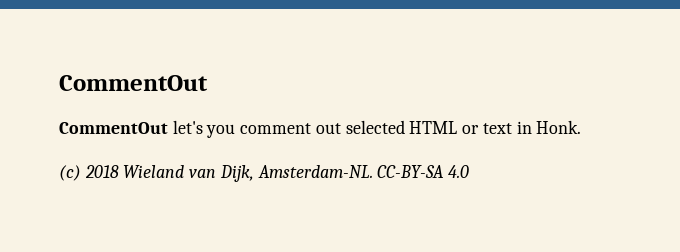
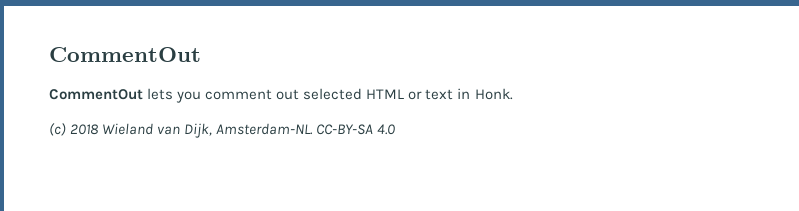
- CommentOut let's you comment out selected HTML or text in Honk.
+ CommentOut lets you comment out selected HTML or text in Honk.

